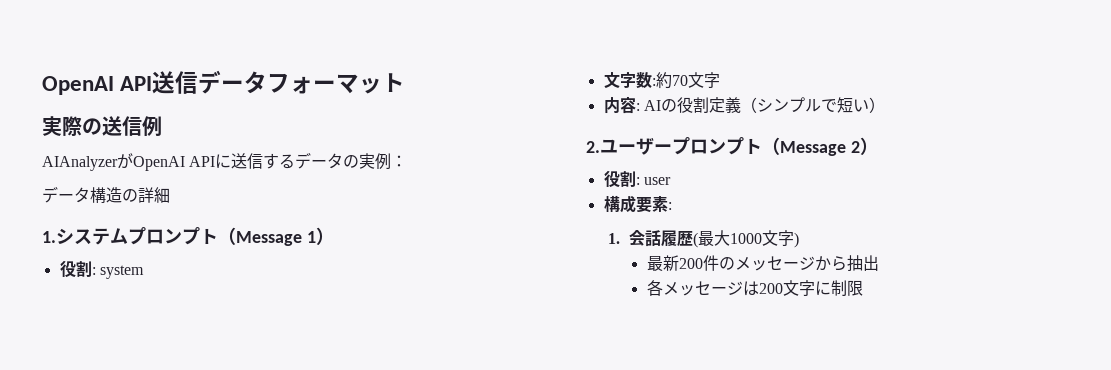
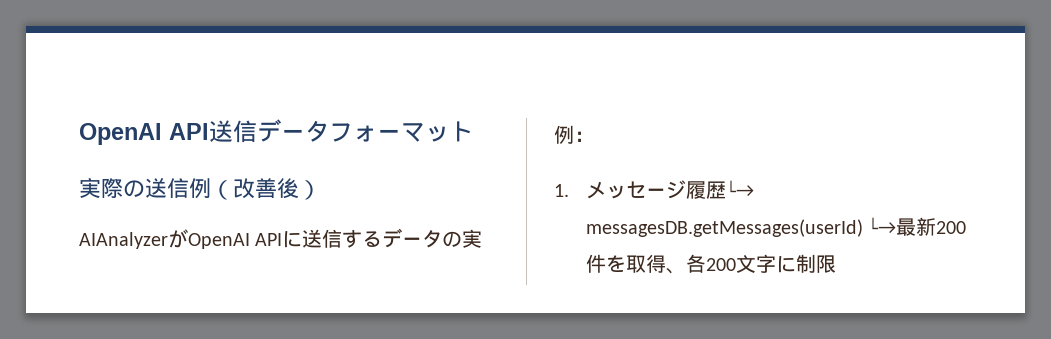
- 実際の送信例
+ 実際の送信例（改善後）
- データ構造の詳細
- 1.システムプロンプト（Message 1）
- 役割: system
- 文字数:約70文字
- 内容: AIの役割定義（シンプルで短い）
- 2.ユーザープロンプト（Message 2）
- 役割: user
- 構成要素:
- 1.会話履歴(最大1000文字)
- 最新200件のメッセージから抽出
- 各メッセージは200文字に制限
+ 1.メッセージ履歴└→ messagesDB.getMessages(userId) └→最新200件を取得、各200文字に制限

